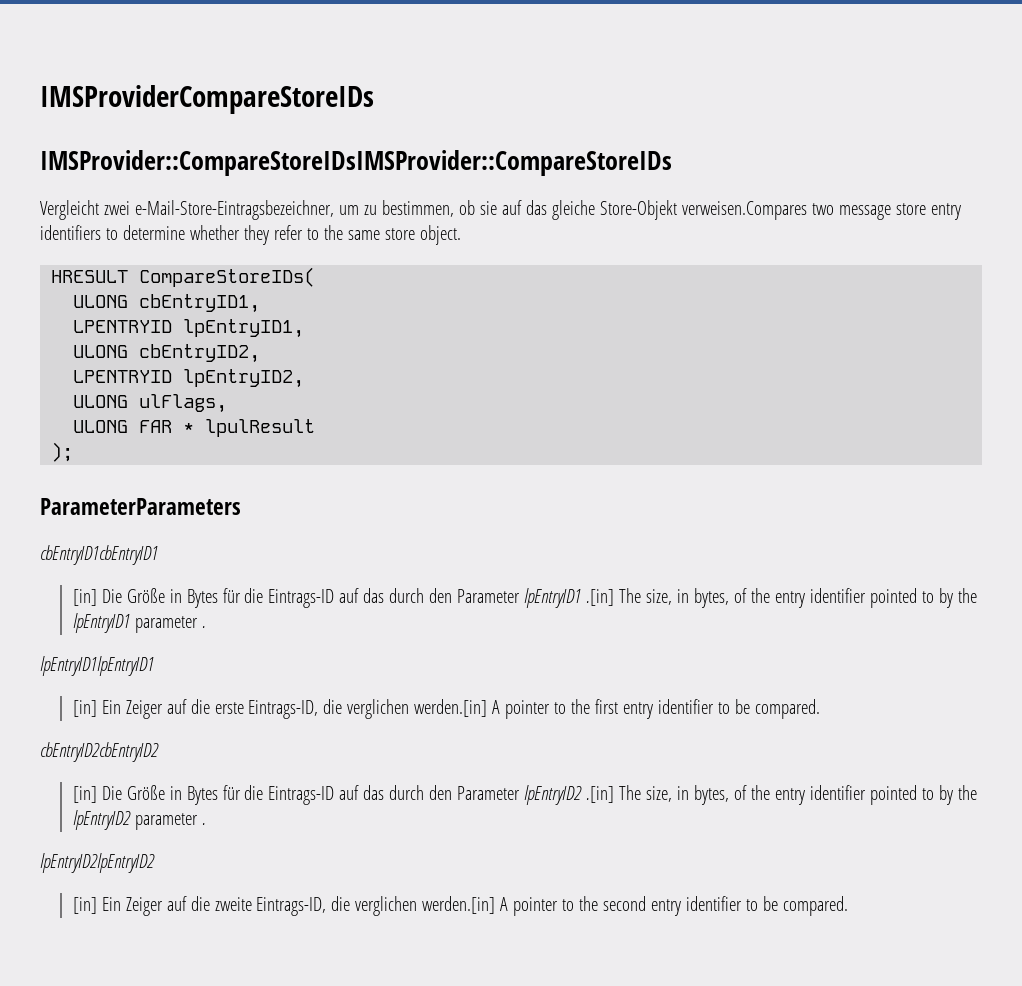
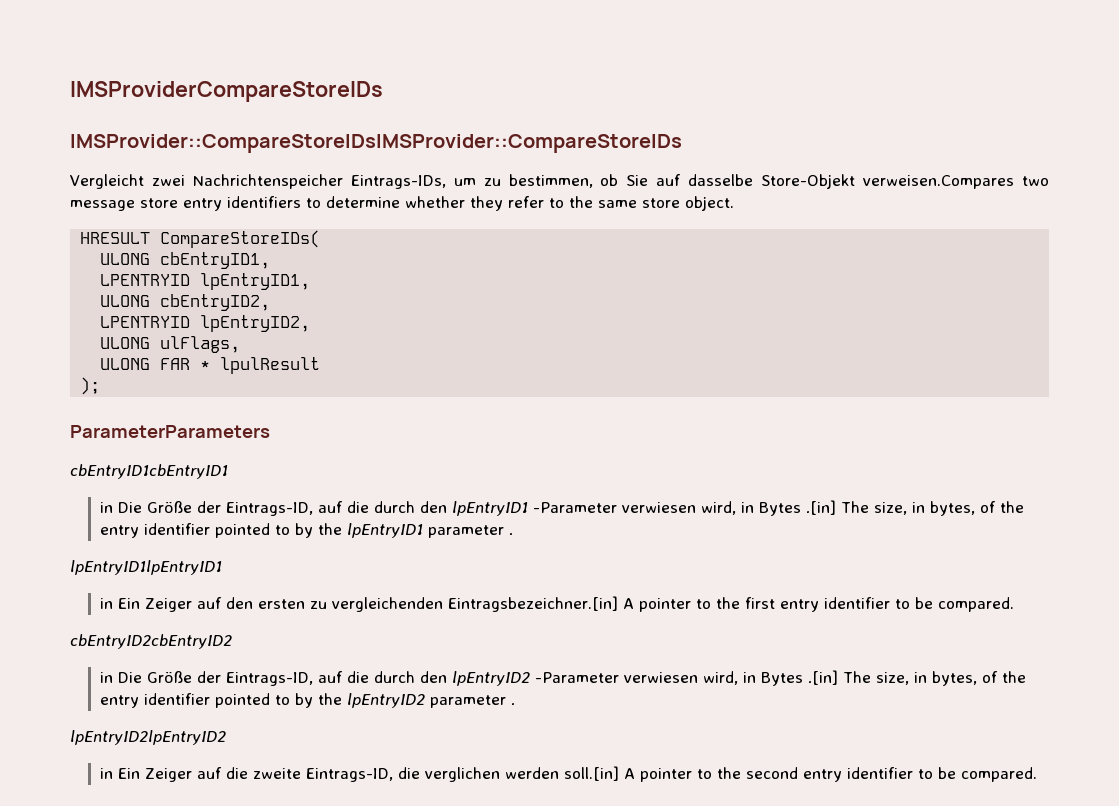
- Vergleicht zwei e-Mail-Store-Eintragsbezeichner, um zu bestimmen, ob sie auf das gleiche Store-Objekt verweisen.Compares two message store entry identifiers to determine whether they refer to the same store object.
+ Vergleicht zwei Nachrichtenspeicher Eintrags-IDs, um zu bestimmen, ob Sie auf dasselbe Store-Objekt verweisen.Compares two message store entry identifiers to determine whether they refer to the same store object.
- [in] Die Größe in Bytes für die Eintrags-ID auf das durch den Parameter lpEntryID1 .[in] The size, in bytes, of the entry identifier pointed to by the lpEntryID1 parameter .
+ in Die Größe der Eintrags-ID, auf die durch den lpEntryID1 -Parameter verwiesen wird, in Bytes .[in] The size, in bytes, of the entry identifier pointed to by the lpEntryID1 parameter .
- [in] Ein Zeiger auf die erste Eintrags-ID, die verglichen werden.[in] A pointer to the first entry identifier to be compared.
+ in Ein Zeiger auf den ersten zu vergleichenden Eintragsbezeichner.[in] A pointer to the first entry identifier to be compared.
- [in] Die Größe in Bytes für die Eintrags-ID auf das durch den Parameter lpEntryID2 .[in] The size, in bytes, of the entry identifier pointed to by the lpEntryID2 parameter .
+ in Die Größe der Eintrags-ID, auf die durch den lpEntryID2 -Parameter verwiesen wird, in Bytes .[in] The size, in bytes, of the entry identifier pointed to by the lpEntryID2 parameter .
- [in] Ein Zeiger auf die zweite Eintrags-ID, die verglichen werden.[in] A pointer to the second entry identifier to be compared.
+ in Ein Zeiger auf die zweite Eintrags-ID, die verglichen werden soll.[in] A pointer to the second entry identifier to be compared.

